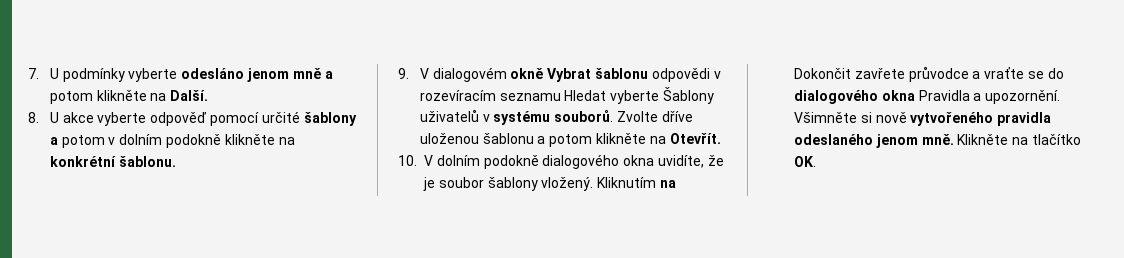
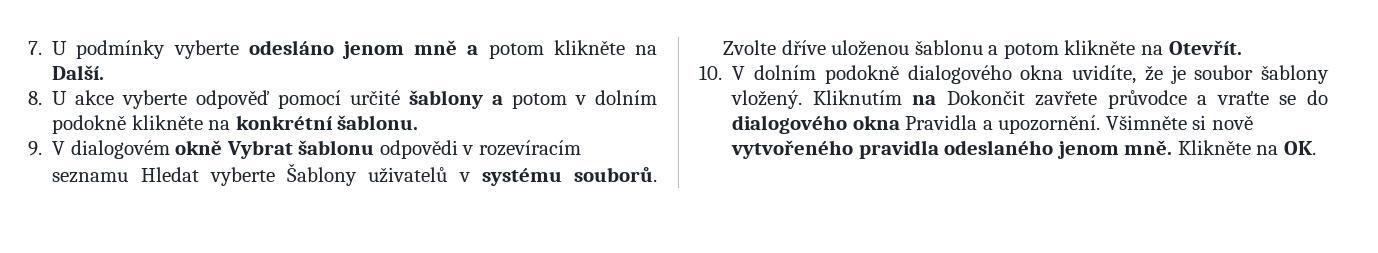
- Klikněte na tlačítko OK.
+ Klikněte na OK.

